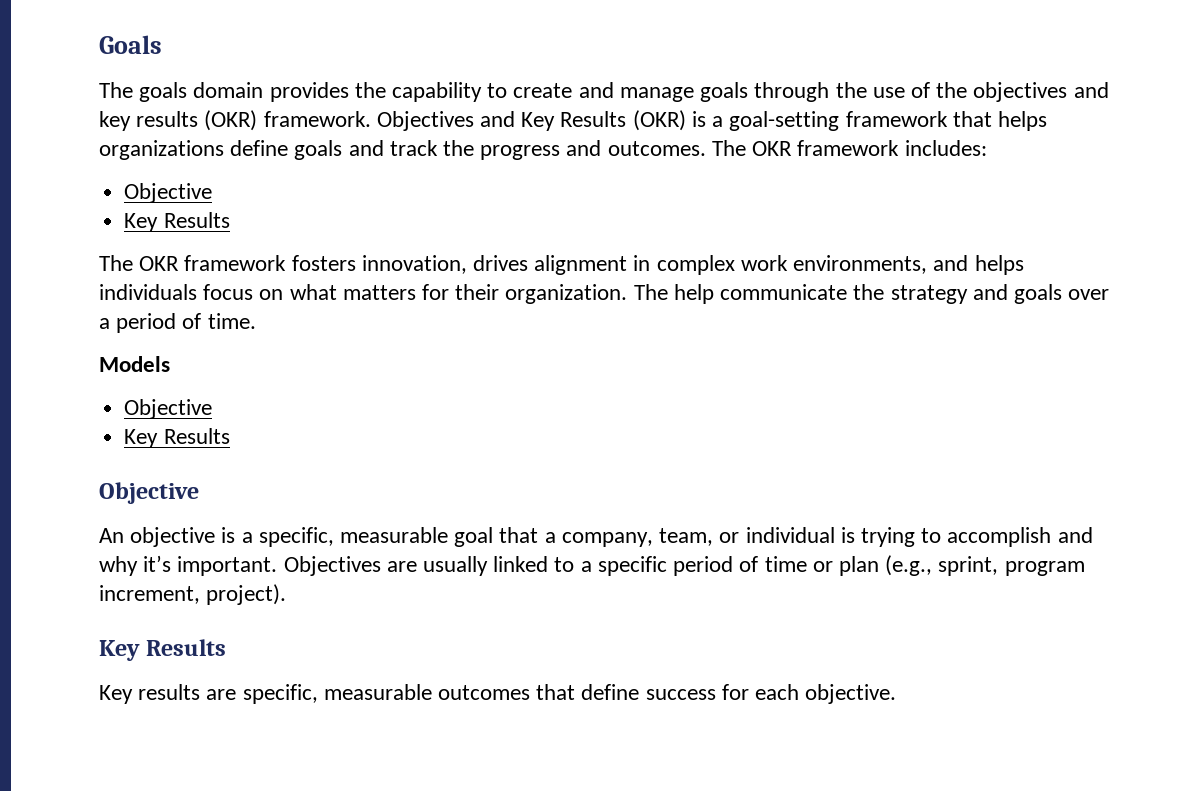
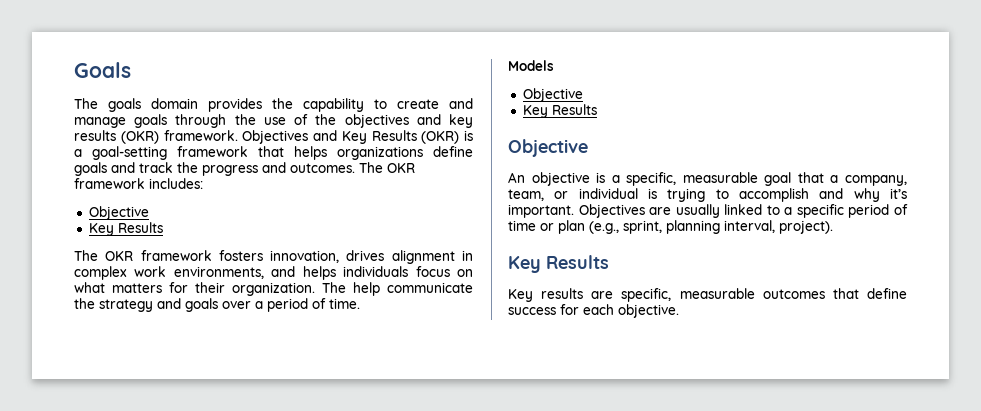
- Objectives are usually linked to a specific period of time or plan (e.g., sprint, program increment, project).
+ Objectives are usually linked to a specific period of time or plan (e.g., sprint, planning interval, project).

